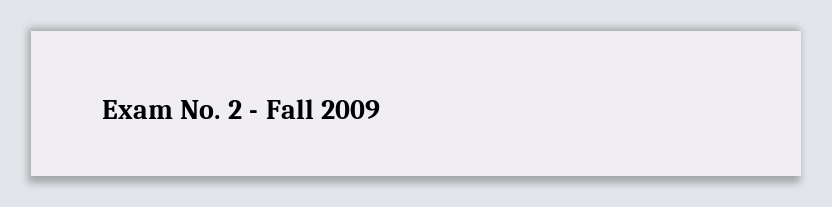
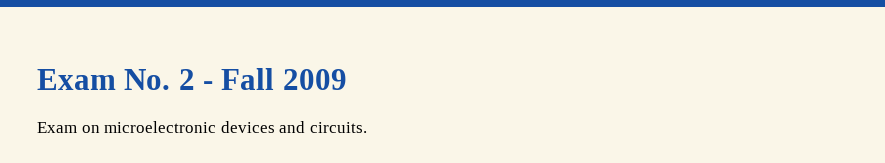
+ Exam on microelectronic devices and circuits.

